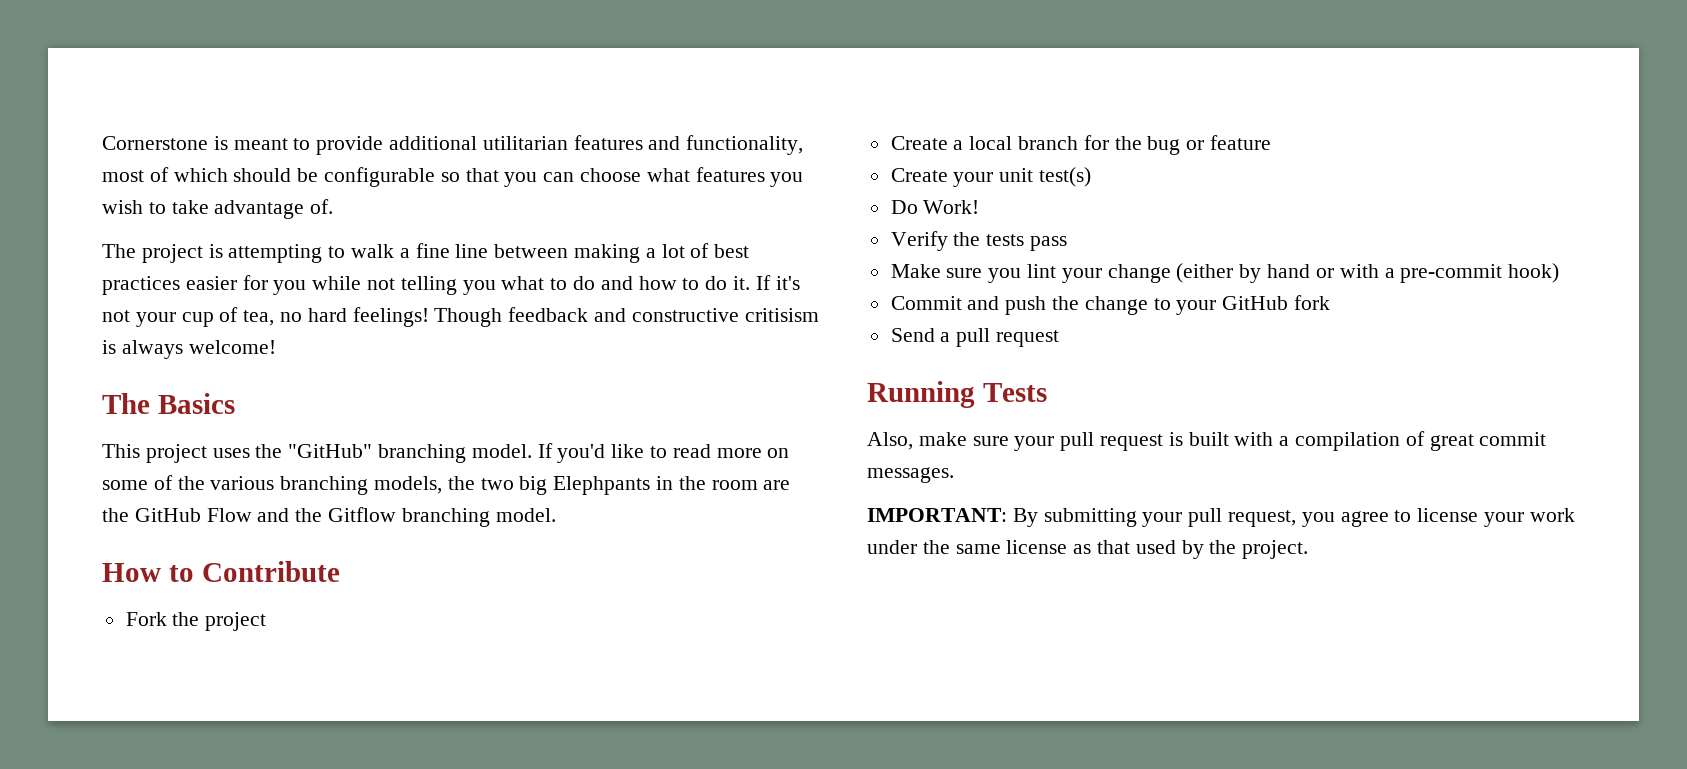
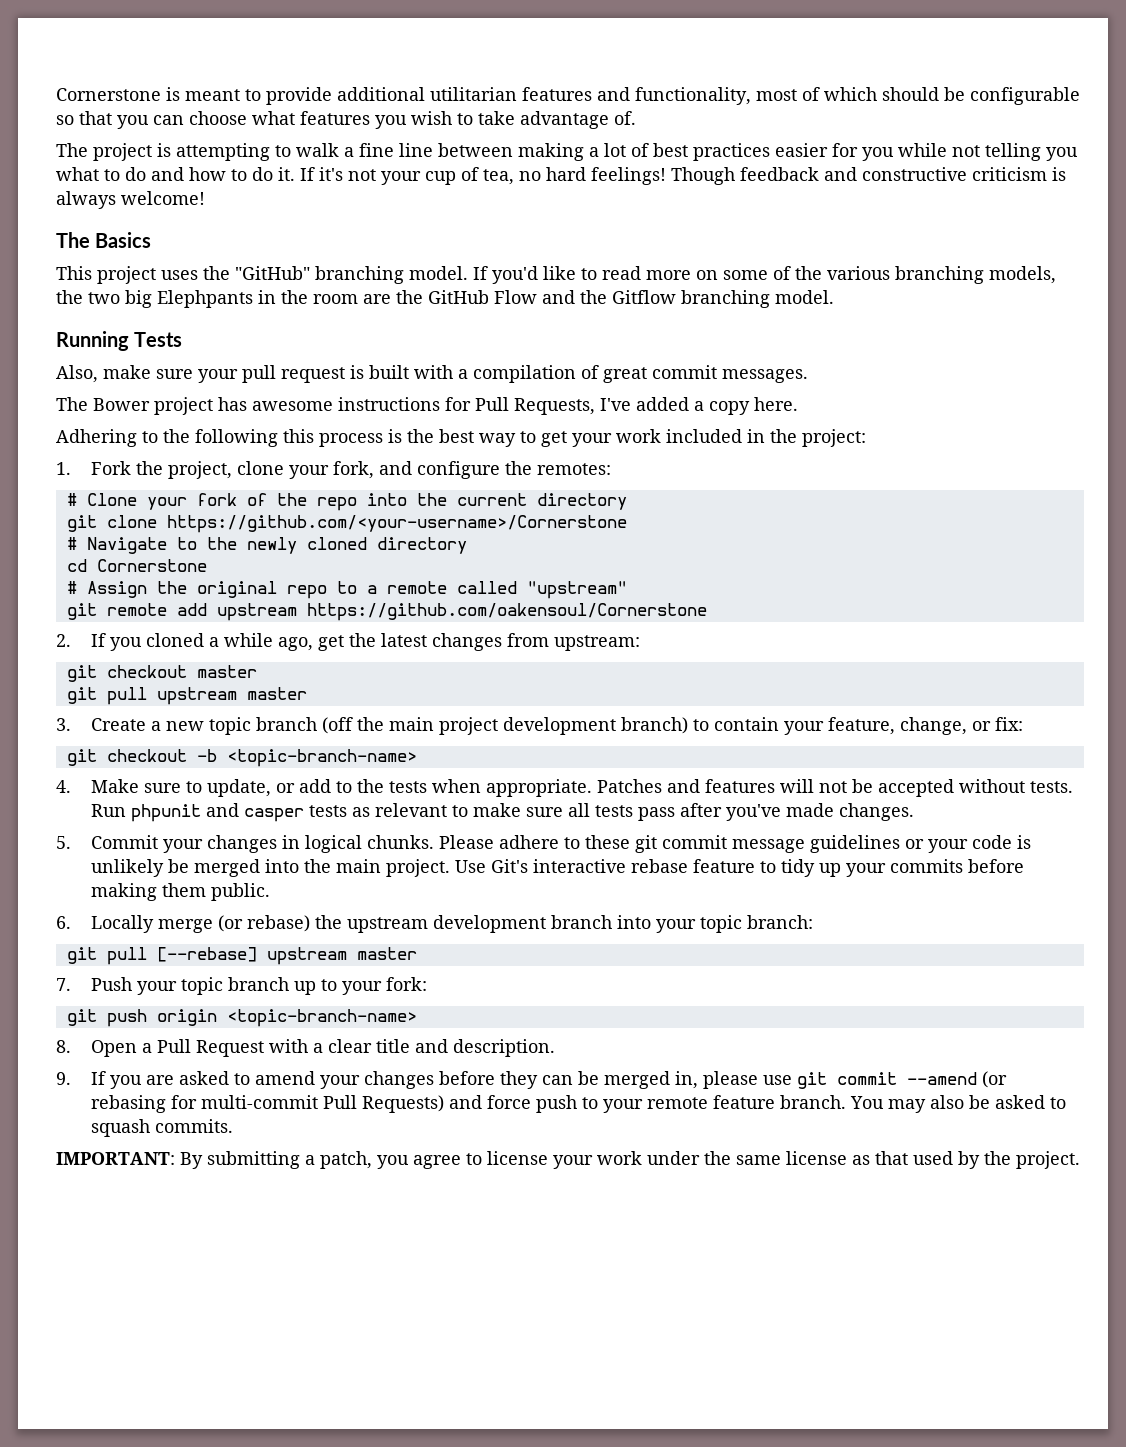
- Though feedback and constructive critisism is always welcome!
+ Though feedback and constructive criticism is always welcome!
- How to Contribute
- Fork the project
- Create a local branch for the bug or feature
- Create your unit test(s)
- Do Work!
- Verify the tests pass
- Make sure you lint your change (either by hand or with a pre-commit hook)
- Commit and push the change to your GitHub fork
- Send a pull request
+ The Bower project has awesome instructions for Pull Requests, I've added a copy here.
+ Adhering to the following this process is the best way to get your work included in the project:
+ 1. Fork the project, clone your fork, and configure the remotes:
+ # Clone your fork of the repo into the current directory
+ git clone https://github.com/<your-username>/Cornerstone
+ # Navigate to the newly cloned directory
+ cd Cornerstone
+ # Assign the original repo to a remote called "upstream"
+ git remote add upstream https://github.com/oakensoul/Cornerstone
+ 2. If you cloned a while ago, get the latest changes from upstream:
+ git checkout master
+ git pull upstream master
+ 3. Create a new topic branch (off the main project development branch) to contain your feature, change, or fix:
+ git checkout -b <topic-branch-name>
+ 4. Make sure to update, or add to the tests when appropriate. Patches and features will not be accepted without tests. Run phpunit and casper tests as relevant to make sure all tests pass after you've made changes.
+ 5. Commit your changes in logical chunks. Please adhere to these git commit message guidelines or your code is unlikely be merged into the main project. Use Git's interactive rebase feature to tidy up your commits before making them public.
+ 6. Locally merge (or rebase) the upstream development branch into your topic branch:
+ git pull [--rebase] upstream master
+ 7. Push your topic branch up to your fork:
+ git push origin <topic-branch-name>
+ 8. Open a Pull Request with a clear title and description.
+ 9. If you are asked to amend your changes before they can be merged in, please use git commit --amend (or rebasing for multi-commit Pull Requests) and force push to your remote feature branch. You may also be asked to squash commits.
- IMPORTANT: By submitting your pull request, you agree to license your work under the same license as that used by the project.
+ IMPORTANT: By submitting a patch, you agree to license your work under the same license as that used by the project.

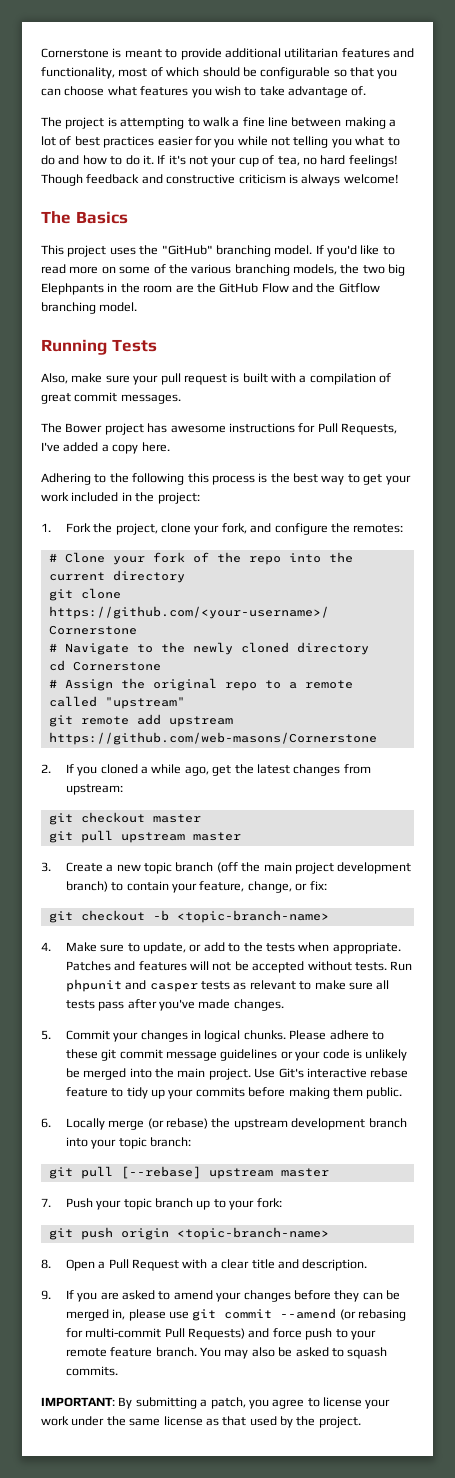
- git remote add upstream https://github.com/oakensoul/Cornerstone
+ git remote add upstream https://github.com/web-masons/Cornerstone

